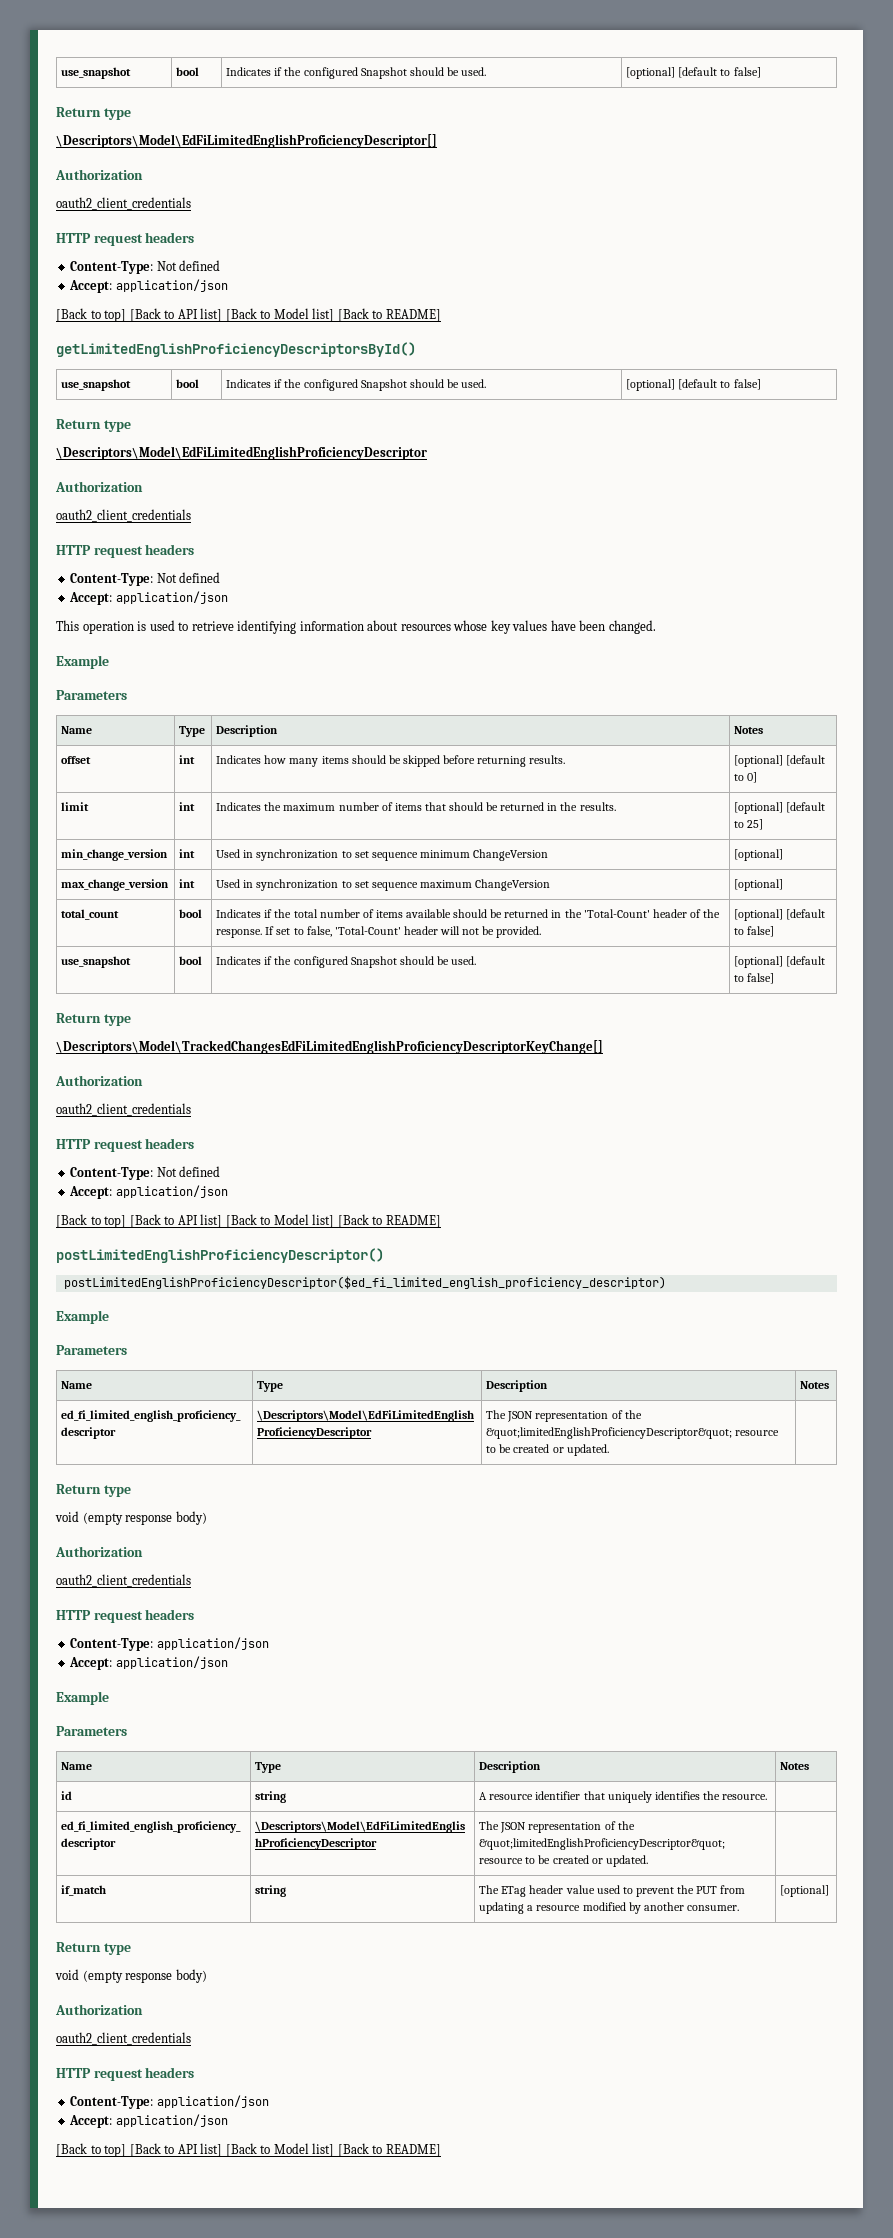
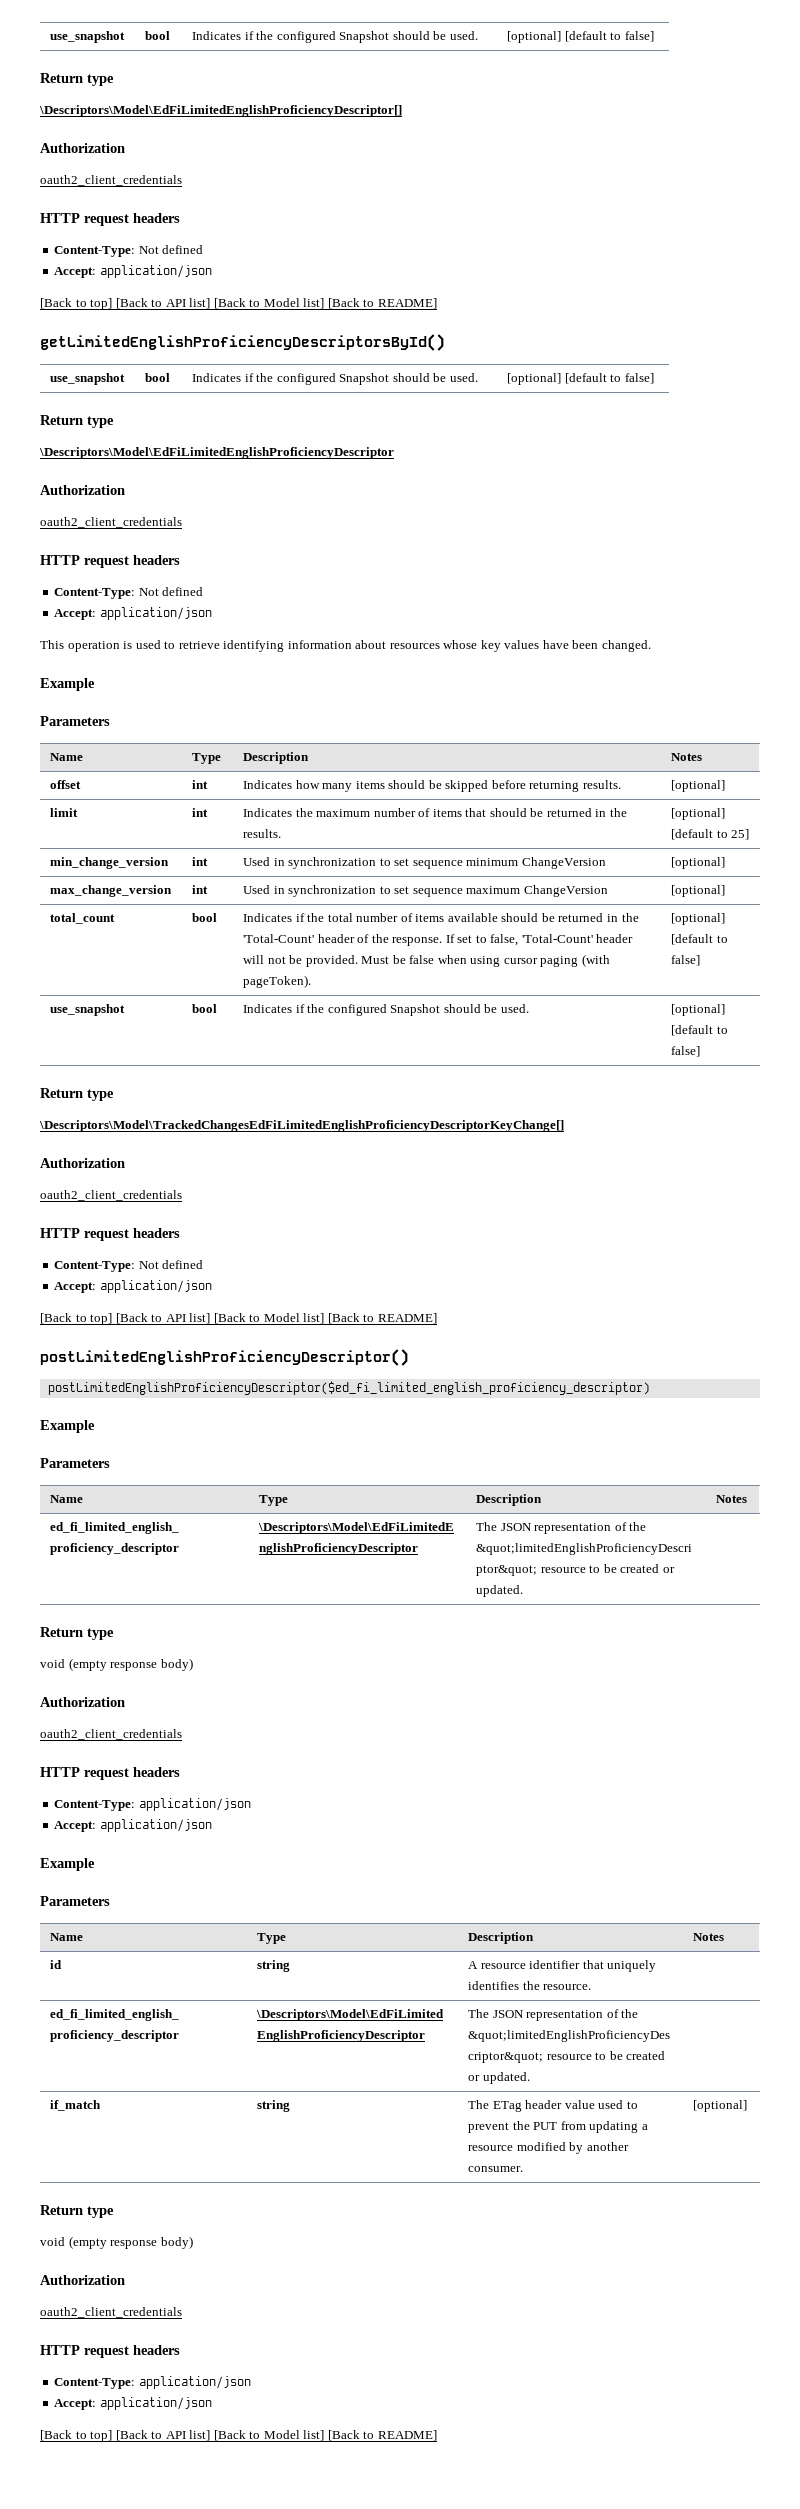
- offset | int | Indicates how many items should be skipped before returning results. | [optional] [default to 0]
+ offset | int | Indicates how many items should be skipped before returning results. | [optional]
+ Must be false when using cursor paging (with pageToken).

